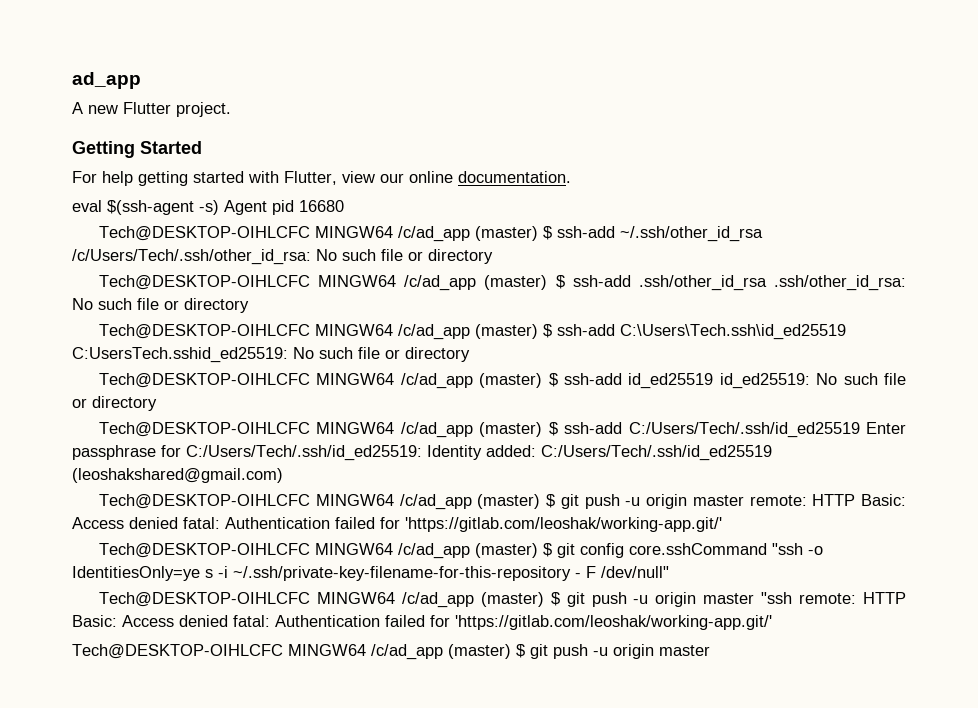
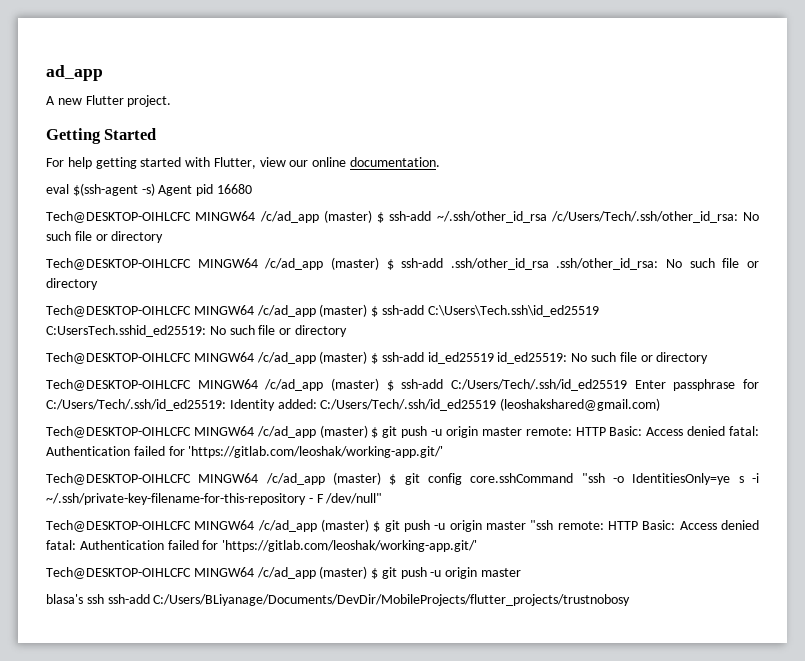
+ blasa's ssh ssh-add C:/Users/BLiyanage/Documents/DevDir/MobileProjects/flutter_projects/trustnobosy

